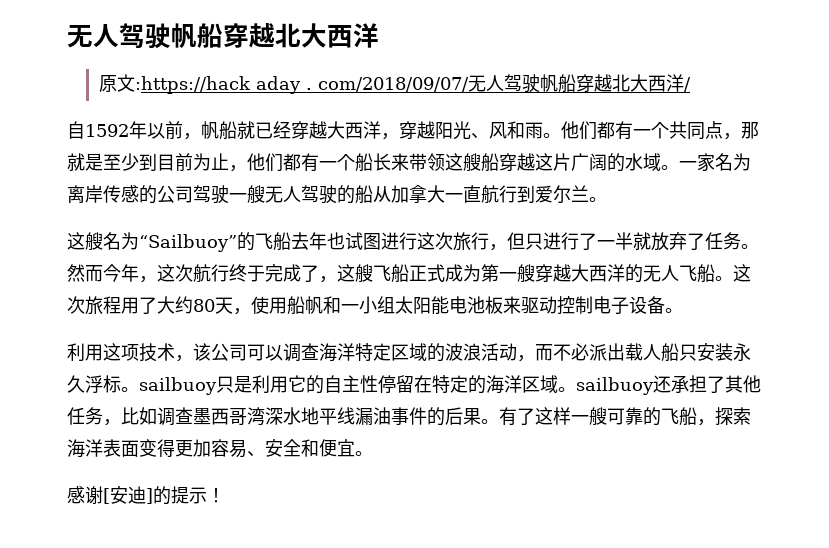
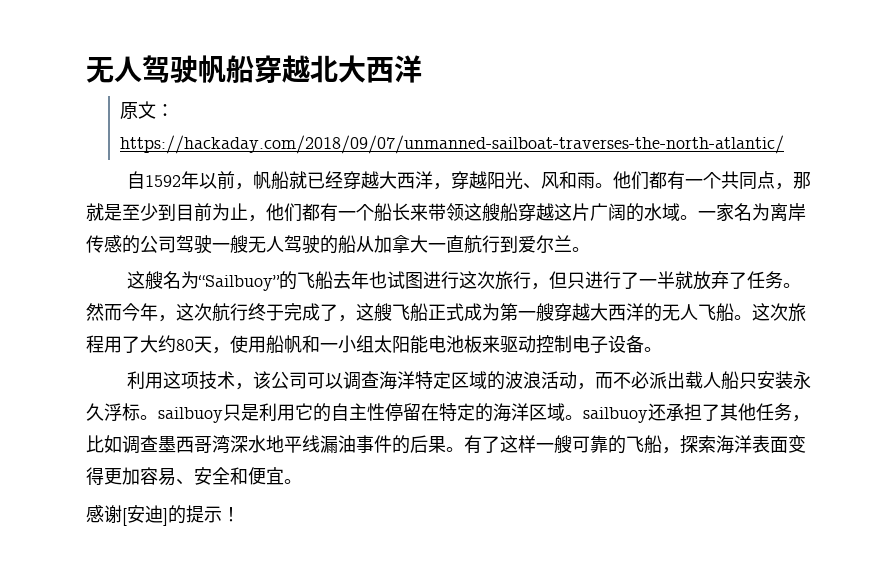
- 原文:https://hack aday . com/2018/09/07/无人驾驶帆船穿越北大西洋/
+ 原文：https://hackaday.com/2018/09/07/unmanned-sailboat-traverses-the-north-atlantic/

